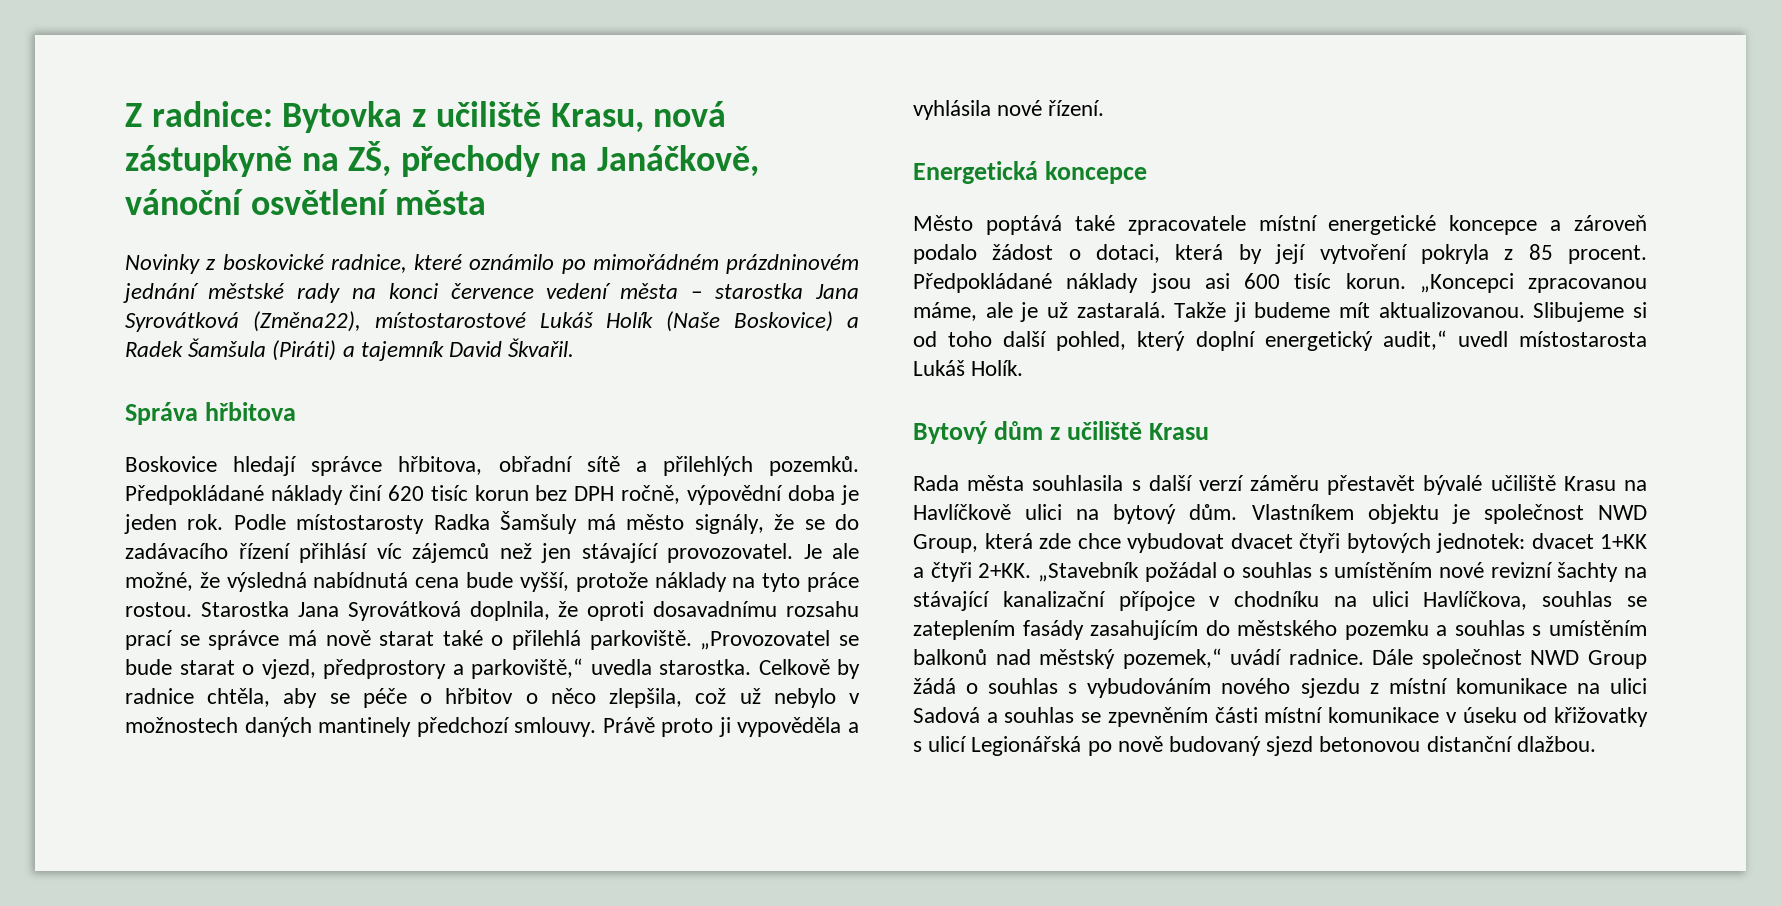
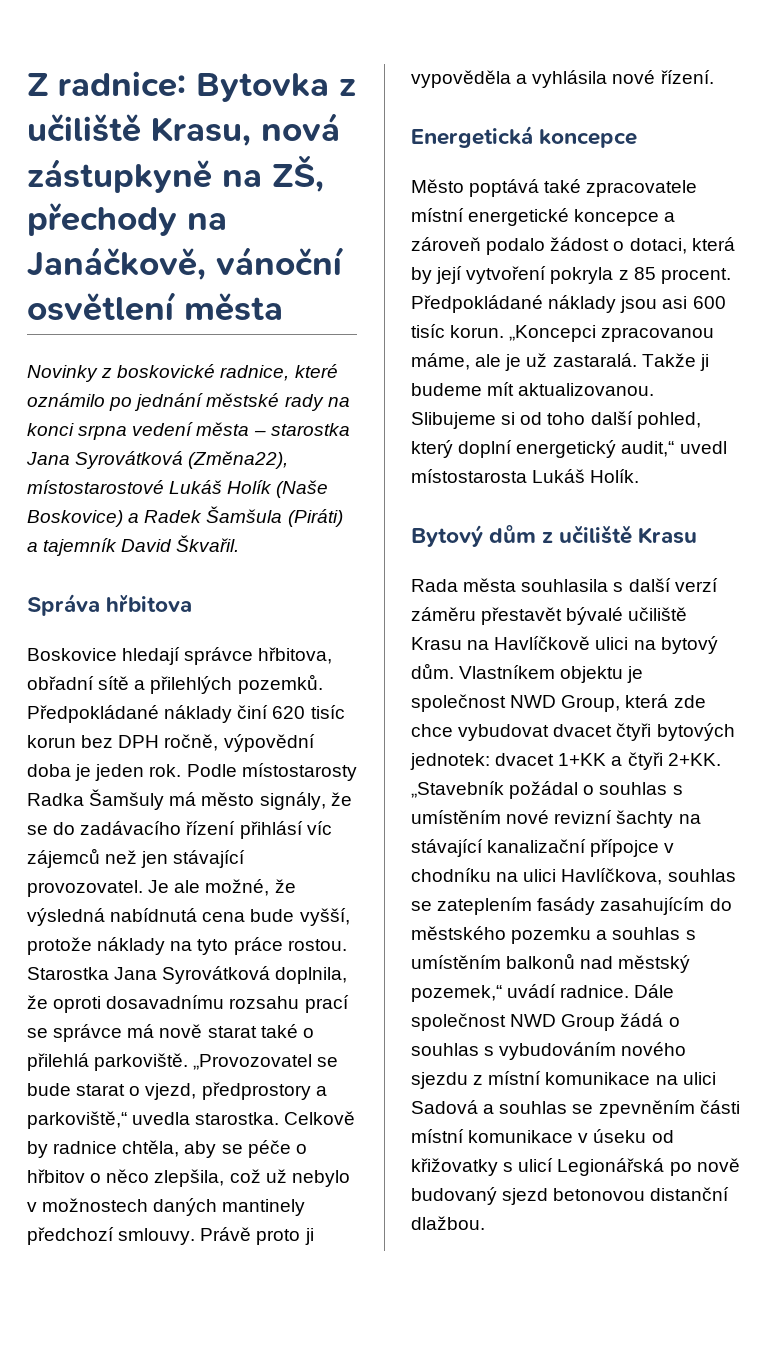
- Novinky z boskovické radnice, které oznámilo po mimořádném prázdninovém jednání městské rady na konci července vedení města – starostka Jana Syrovátková (Změna22), místostarostové Lukáš Holík (Naše Boskovice) a Radek Šamšula (Piráti) a tajemník David Škvařil.
+ Novinky z boskovické radnice, které oznámilo po jednání městské rady na konci srpna vedení města – starostka Jana Syrovátková (Změna22), místostarostové Lukáš Holík (Naše Boskovice) a Radek Šamšula (Piráti) a tajemník David Škvařil.

